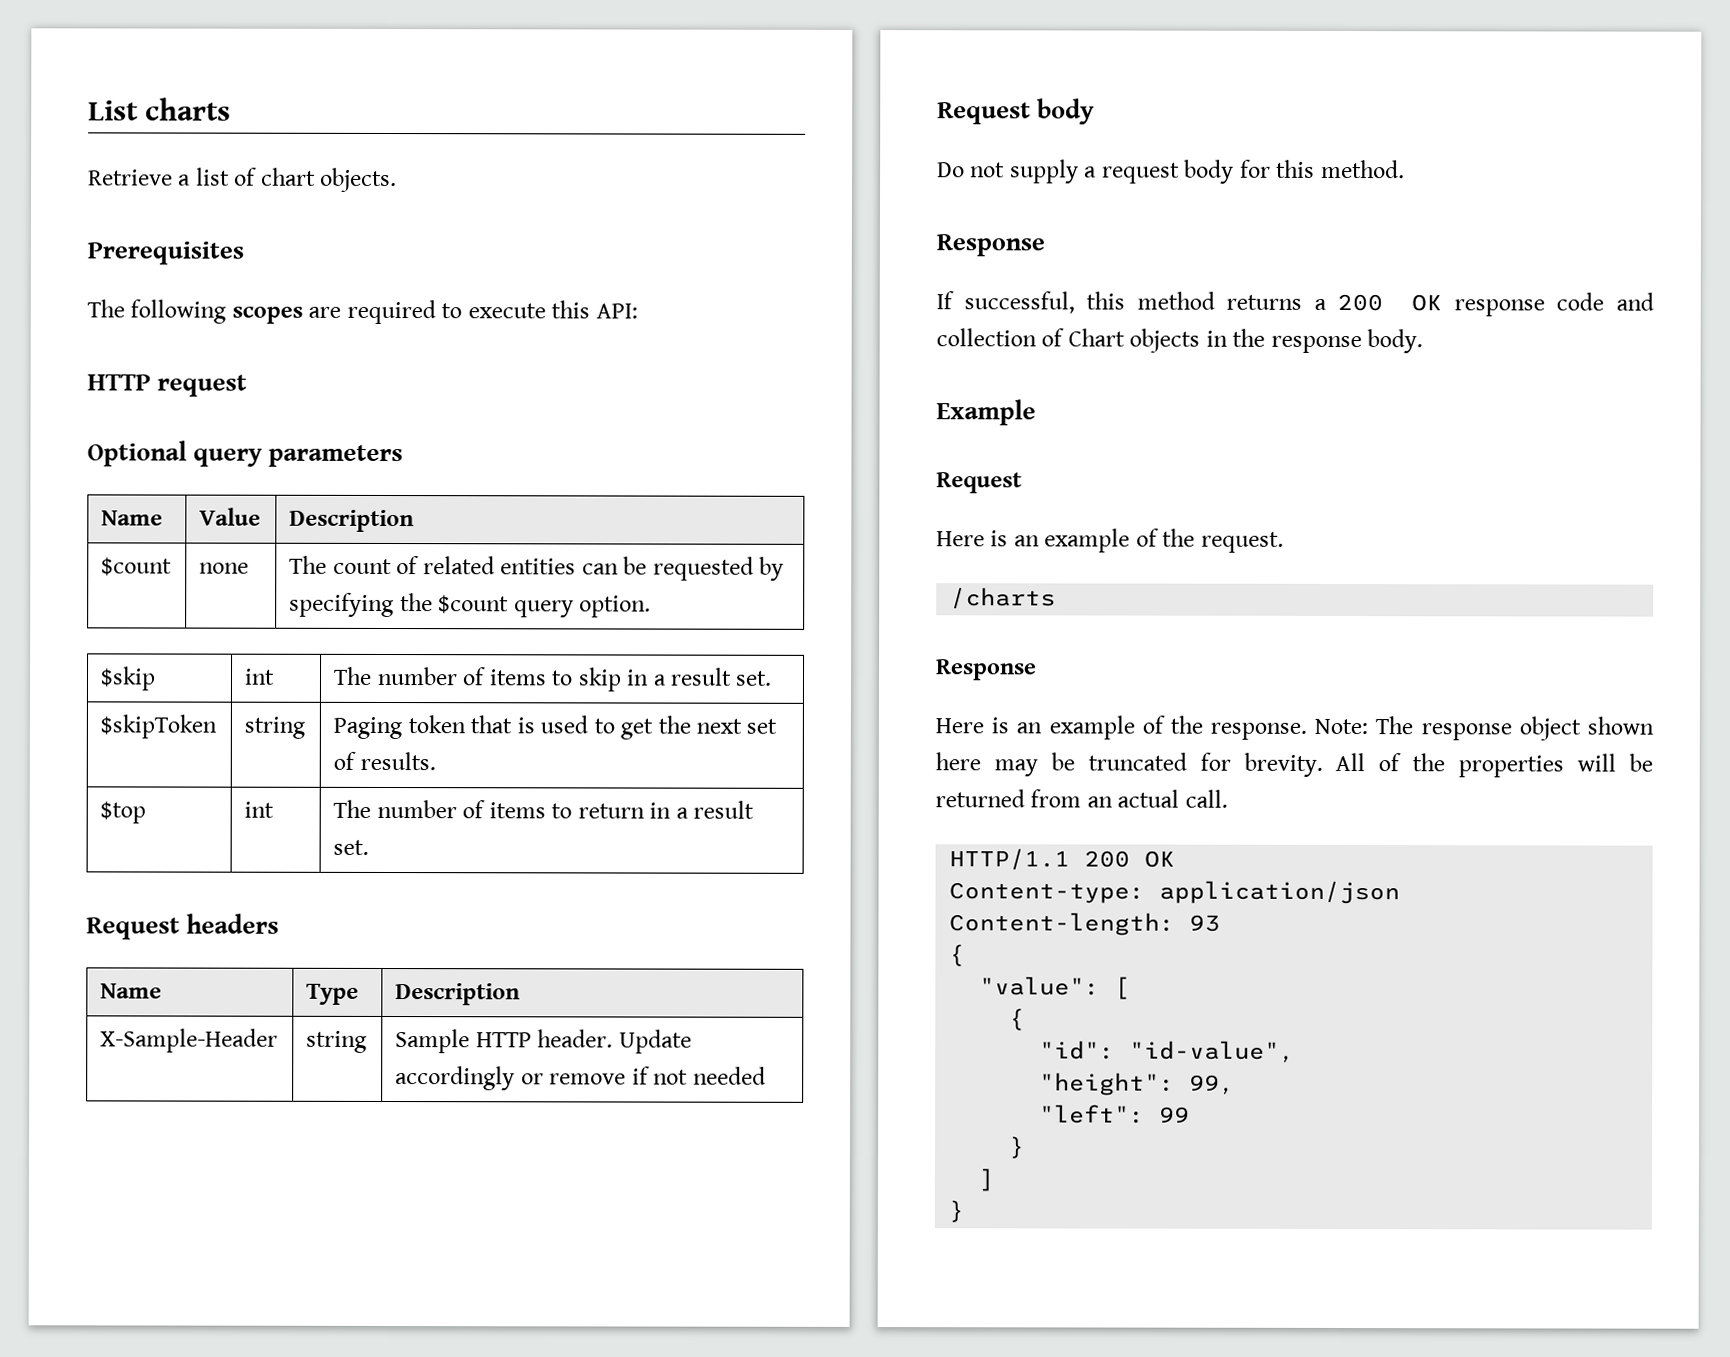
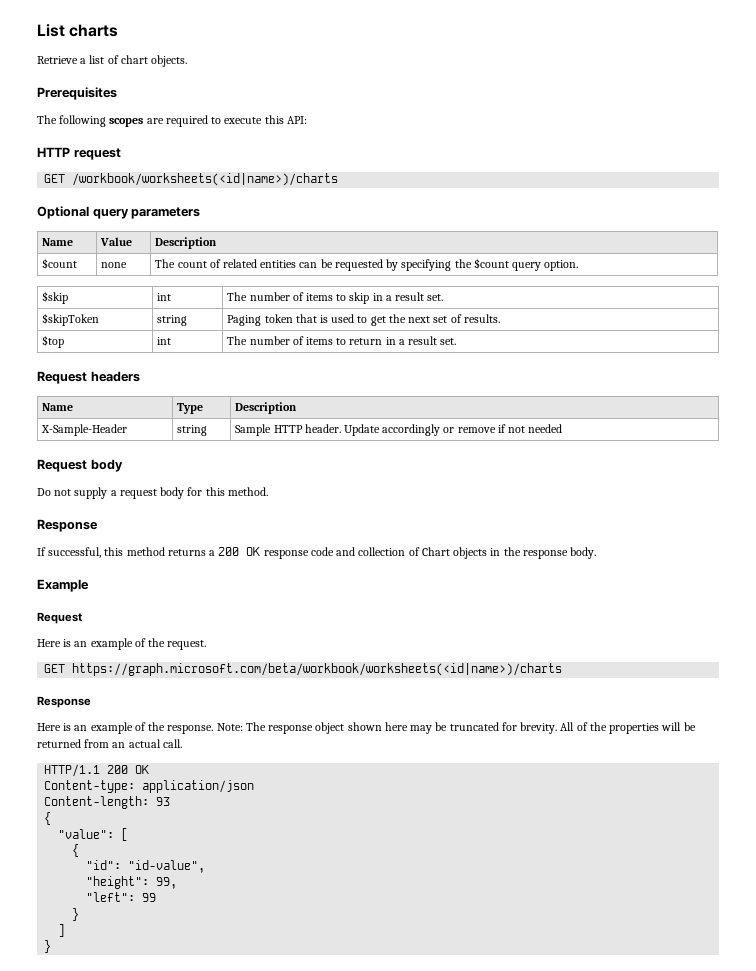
+ GET /workbook/worksheets(<id|name>)/charts
- /charts
+ GET https://graph.microsoft.com/beta/workbook/worksheets(<id|name>)/charts

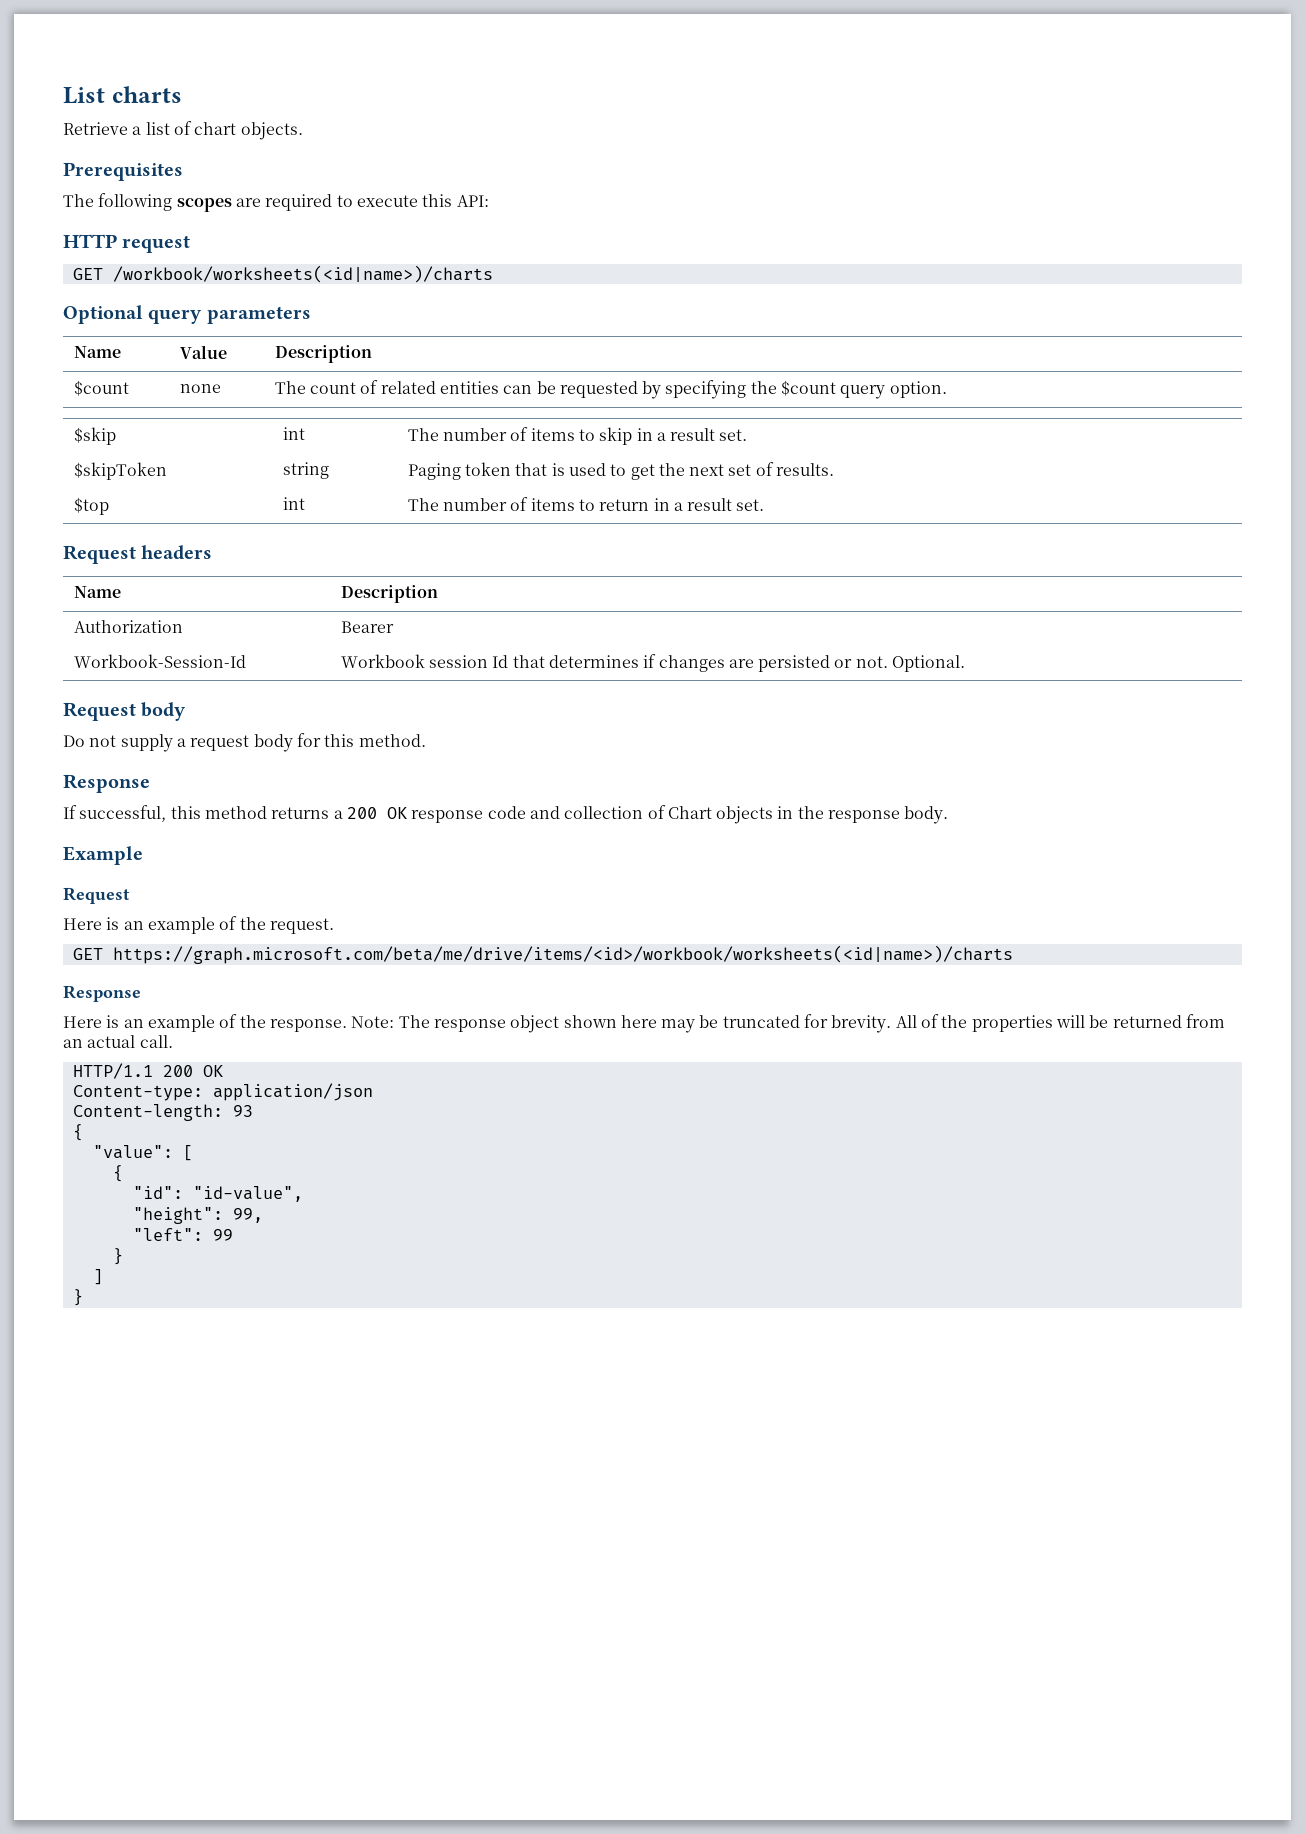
- Name | Type | Description
- X-Sample-Header | string | Sample HTTP header. Update accordingly or remove if not needed
+ Name | Description
+ Authorization | Bearer
+ Workbook-Session-Id | Workbook session Id that determines if changes are persisted or not. Optional.
- GET https://graph.microsoft.com/beta/workbook/worksheets(<id|name>)/charts
+ GET https://graph.microsoft.com/beta/me/drive/items/<id>/workbook/worksheets(<id|name>)/charts

